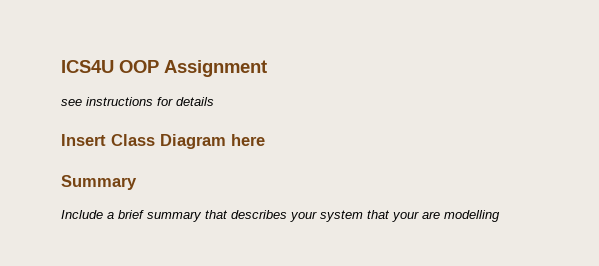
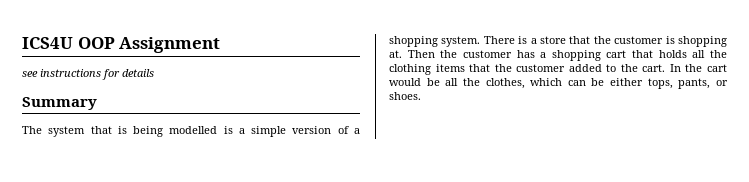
- Insert Class Diagram here
  Summary
- Include a brief summary that describes your system that your are modelling
+ The system that is being modelled is a simple version of a shopping system. There is a store that the customer is shopping at. Then the customer has a shopping cart that holds all the clothing items that the customer added to the cart. In the cart would be all the clothes, which can be either tops, pants, or shoes.

